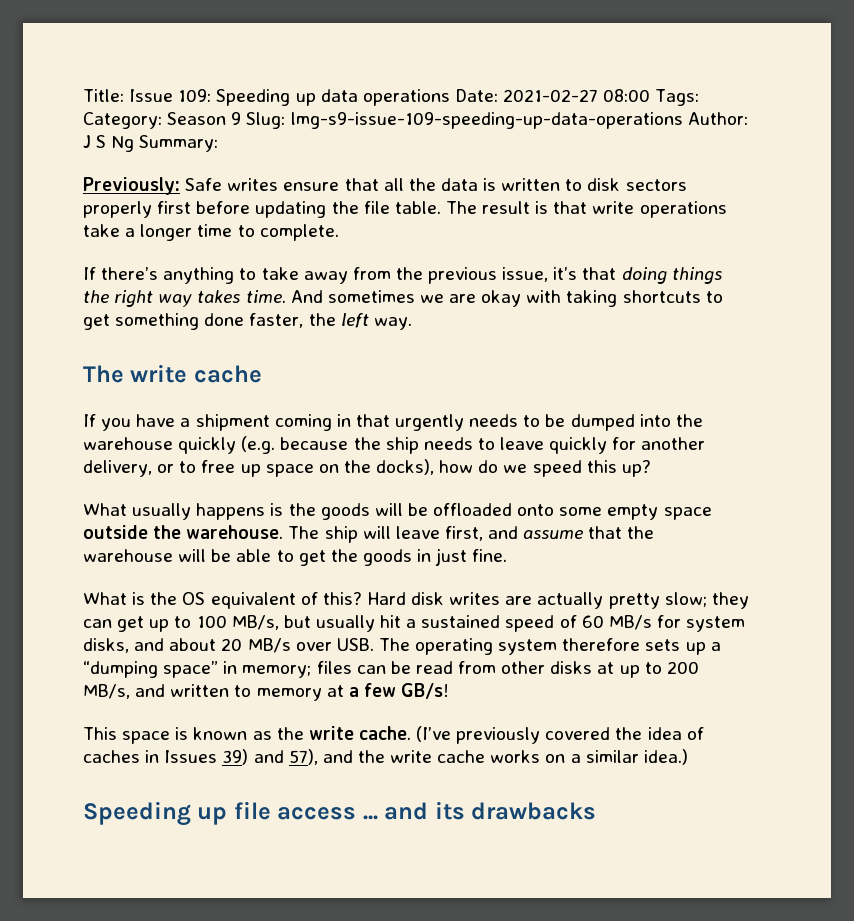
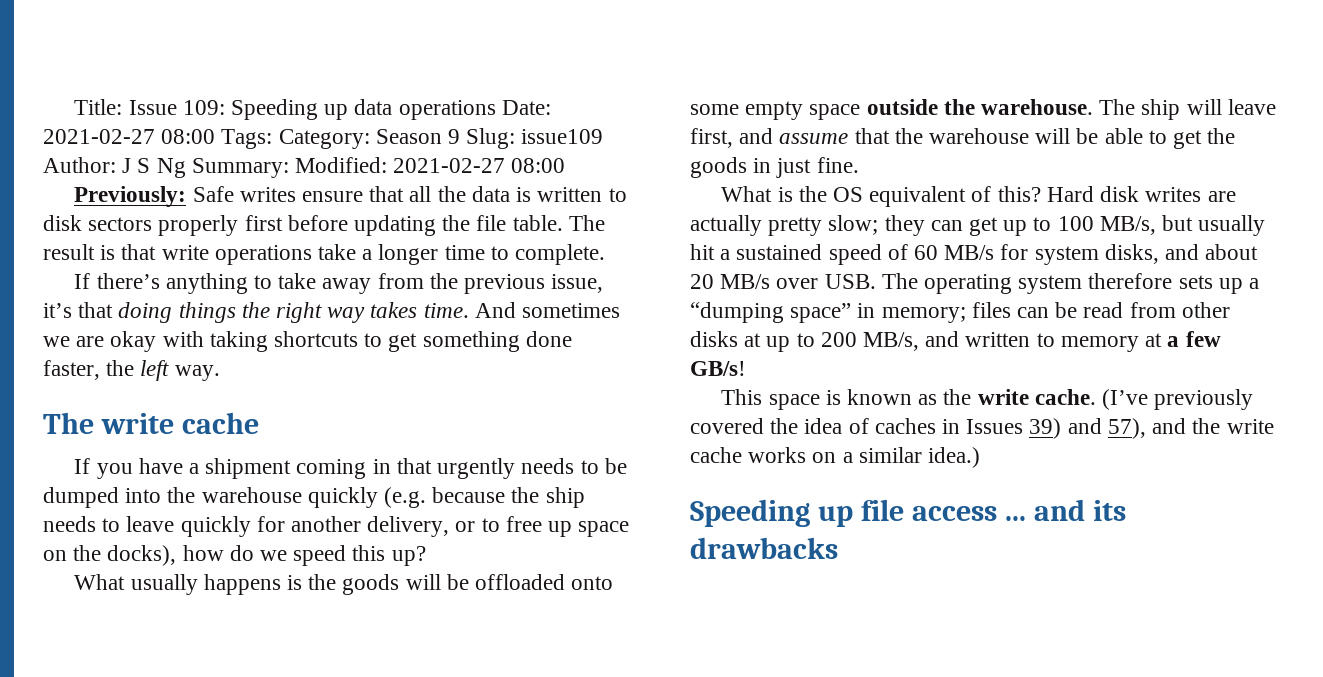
- Title: Issue 109: Speeding up data operations Date: 2021-02-27 08:00 Tags: Category: Season 9 Slug: lmg-s9-issue-109-speeding-up-data-operations Author: J S Ng Summary:
+ Title: Issue 109: Speeding up data operations Date: 2021-02-27 08:00 Tags: Category: Season 9 Slug: issue109 Author: J S Ng Summary: Modified: 2021-02-27 08:00

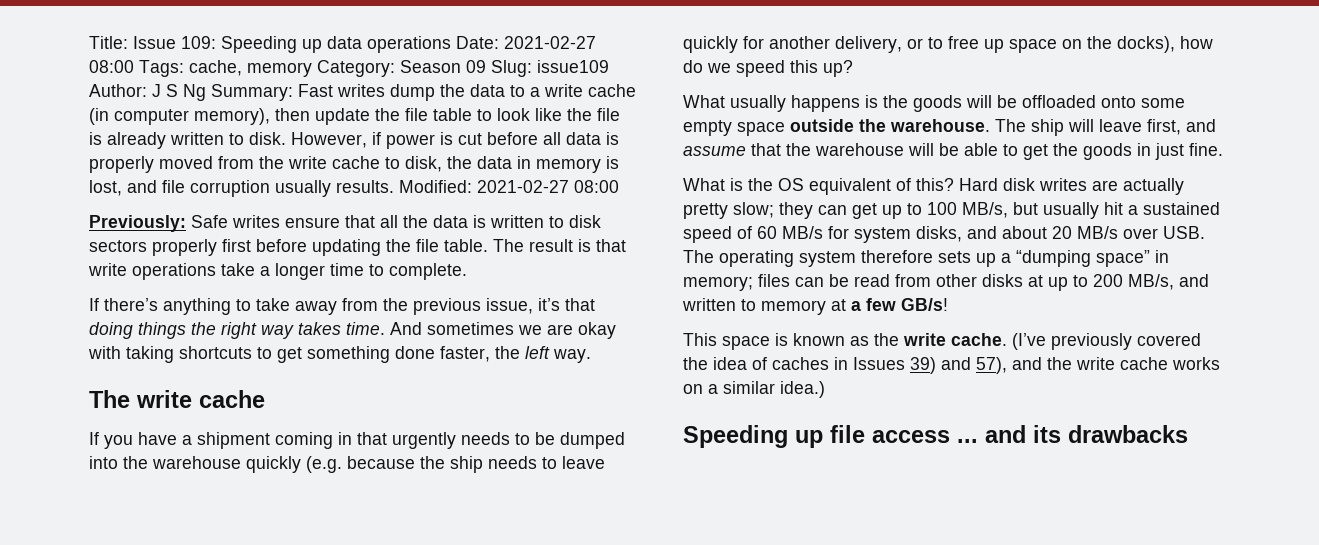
- Title: Issue 109: Speeding up data operations Date: 2021-02-27 08:00 Tags: Category: Season 9 Slug: issue109 Author: J S Ng Summary: Modified: 2021-02-27 08:00
+ Title: Issue 109: Speeding up data operations Date: 2021-02-27 08:00 Tags: cache, memory Category: Season 09 Slug: issue109 Author: J S Ng Summary: Fast writes dump the data to a write cache (in computer memory), then update the file table to look like the file is already written to disk. However, if power is cut before all data is properly moved from the write cache to disk, the data in memory is lost, and file corruption usually results. Modified: 2021-02-27 08:00

